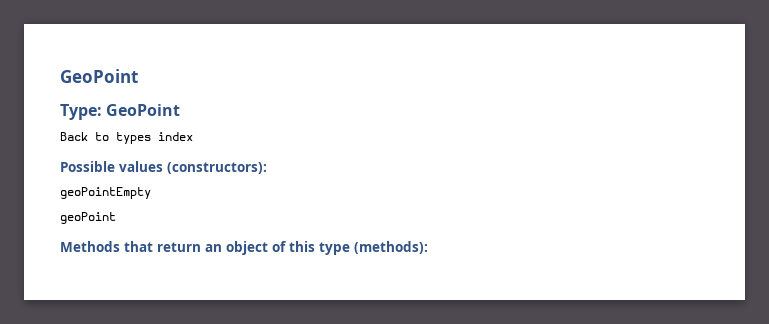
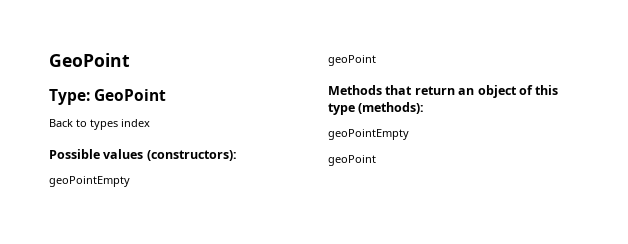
  Methods that return an object of this type (methods):
+ geoPointEmpty
+ geoPoint

